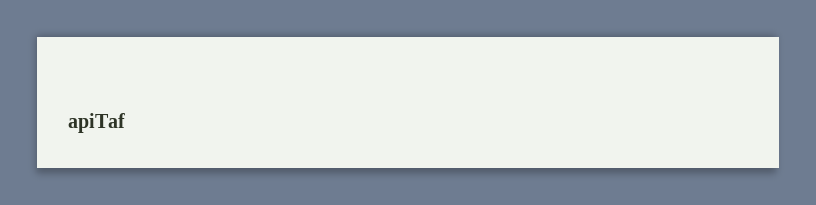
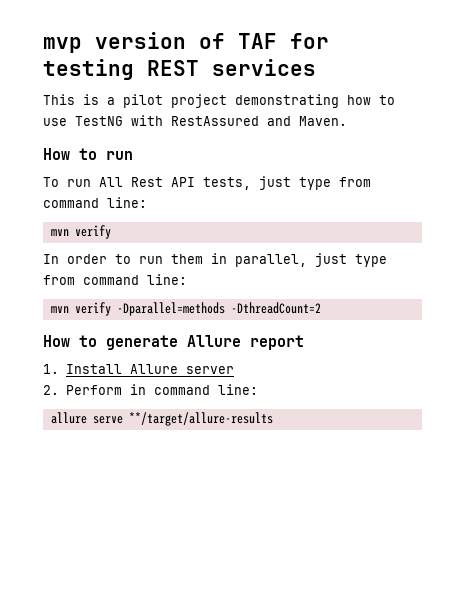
- apiTaf
+ mvp version of TAF for testing REST services
+ This is a pilot project demonstrating how to use TestNG with RestAssured and Maven.
+ How to run
+ To run All Rest API tests, just type from command line:
+ mvn verify
+ In order to run them in parallel, just type from command line:
+ mvn verify -Dparallel=methods -DthreadCount=2
+ How to generate Allure report
+ 1. Install Allure server
+ 2. Perform in command line:
+ allure serve **/target/allure-results

